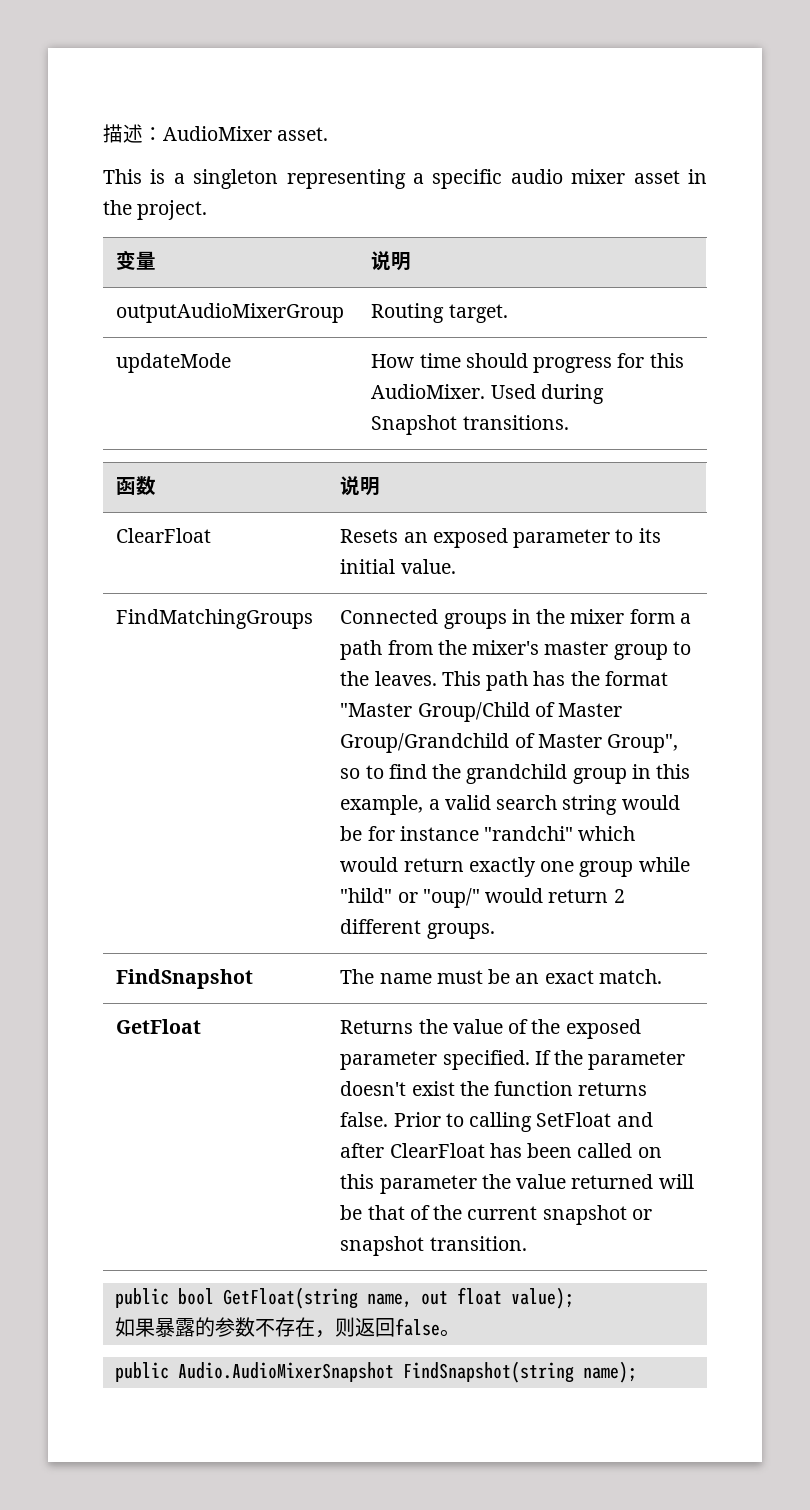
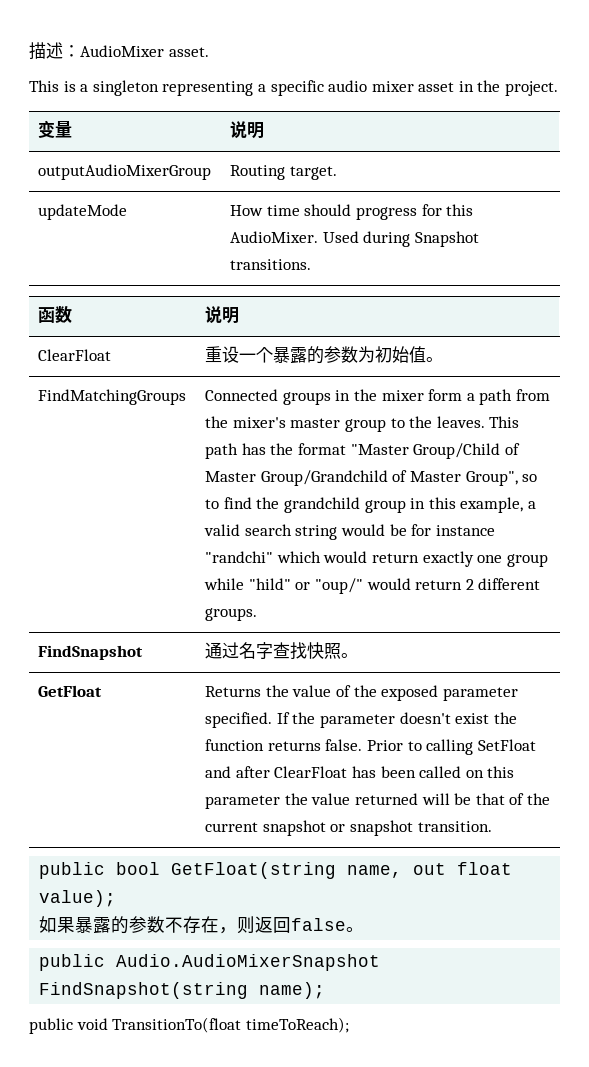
- ClearFloat | Resets an exposed parameter to its initial value.
+ ClearFloat | 重设一个暴露的参数为初始值。
- FindSnapshot | The name must be an exact match.
+ FindSnapshot | 通过名字查找快照。
+ public void TransitionTo(float timeToReach);

